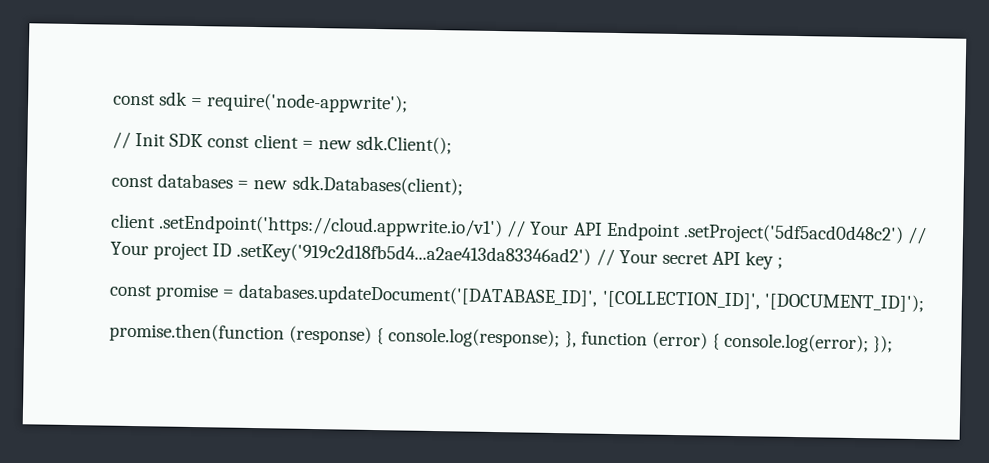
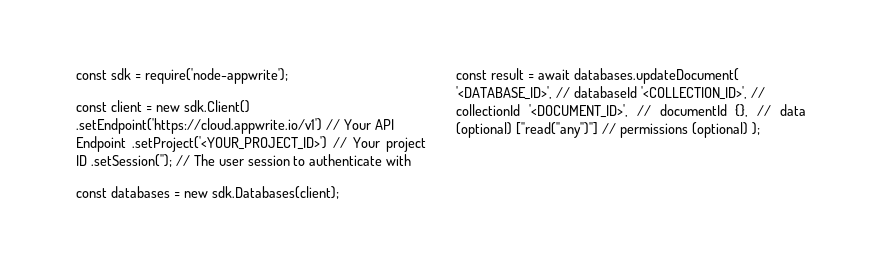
- // Init SDK const client = new sdk.Client();
+ const client = new sdk.Client() .setEndpoint('https://cloud.appwrite.io/v1') // Your API Endpoint .setProject('<YOUR_PROJECT_ID>') // Your project ID .setSession(''); // The user session to authenticate with
- client .setEndpoint('https://cloud.appwrite.io/v1') // Your API Endpoint .setProject('5df5acd0d48c2') // Your project ID .setKey('919c2d18fb5d4...a2ae413da83346ad2') // Your secret API key ;
- const promise = databases.updateDocument('[DATABASE_ID]', '[COLLECTION_ID]', '[DOCUMENT_ID]');
- promise.then(function (response) { console.log(response); }, function (error) { console.log(error); });
+ const result = await databases.updateDocument( '<DATABASE_ID>', // databaseId '<COLLECTION_ID>', // collectionId '<DOCUMENT_ID>', // documentId {}, // data (optional) ["read("any")"] // permissions (optional) );

